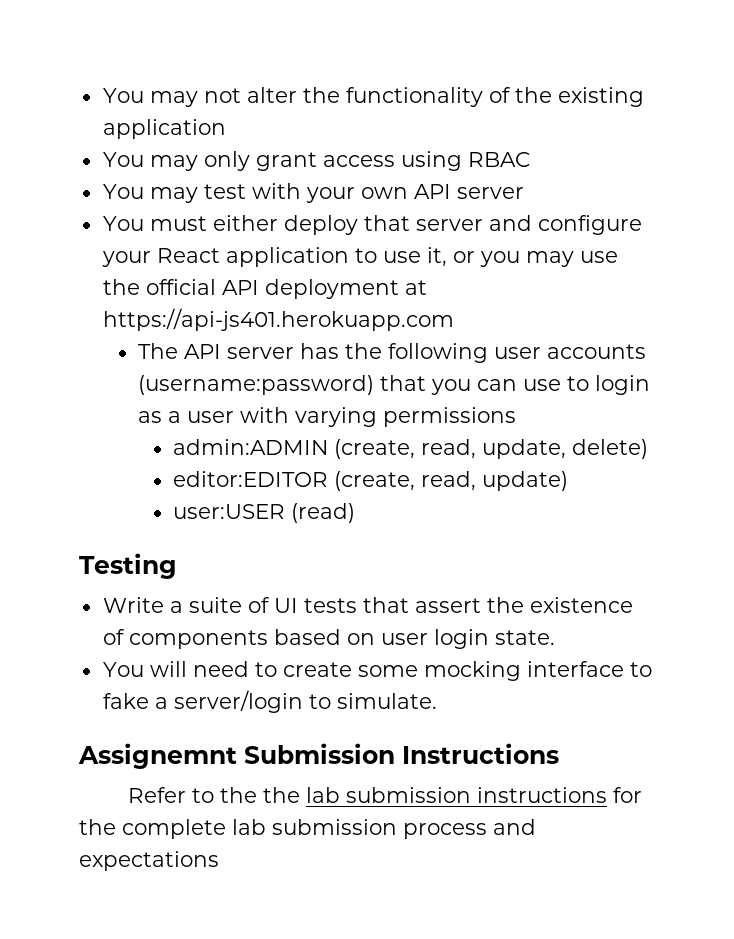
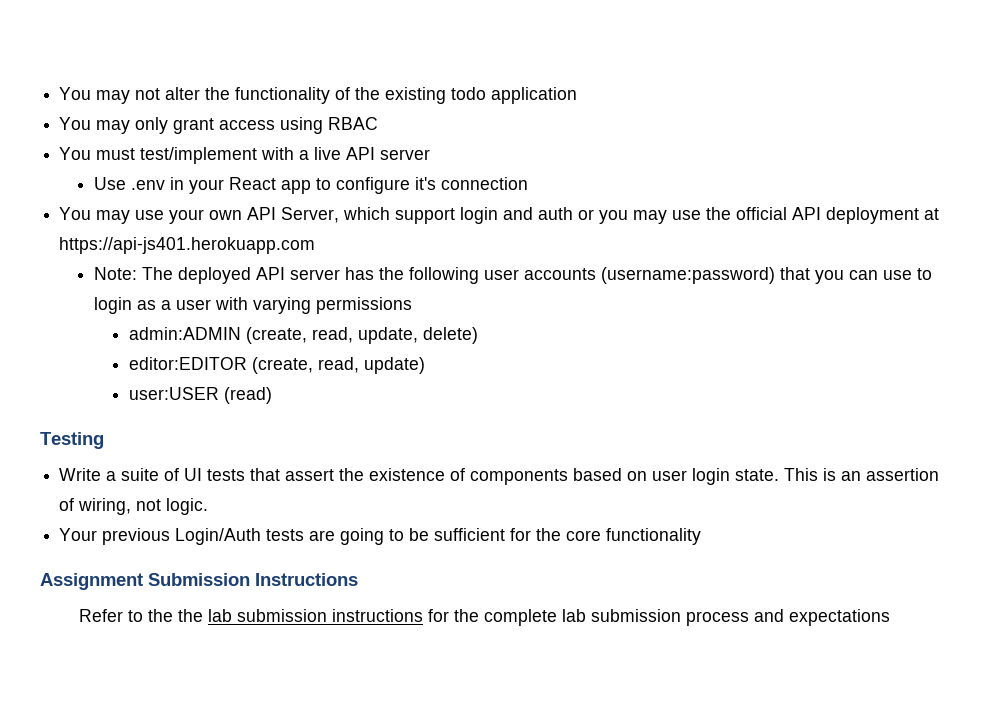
- You may not alter the functionality of the existing application
+ You may not alter the functionality of the existing todo application
- You may test with your own API server
- You must either deploy that server and configure your React application to use it, or you may use the official API deployment at https://api-js401.herokuapp.com
+ You must test/implement with a live API server
+ Use .env in your React app to configure it's connection
+ You may use your own API Server, which support login and auth or you may use the official API deployment at https://api-js401.herokuapp.com
- The API server has the following user accounts (username:password) that you can use to login as a user with varying permissions
+ Note: The deployed API server has the following user accounts (username:password) that you can use to login as a user with varying permissions
- Write a suite of UI tests that assert the existence of components based on user login state.
- You will need to create some mocking interface to fake a server/login to simulate.
- Assignemnt Submission Instructions
+ Write a suite of UI tests that assert the existence of components based on user login state. This is an assertion of wiring, not logic.
+ Your previous Login/Auth tests are going to be sufficient for the core functionality
+ Assignment Submission Instructions

